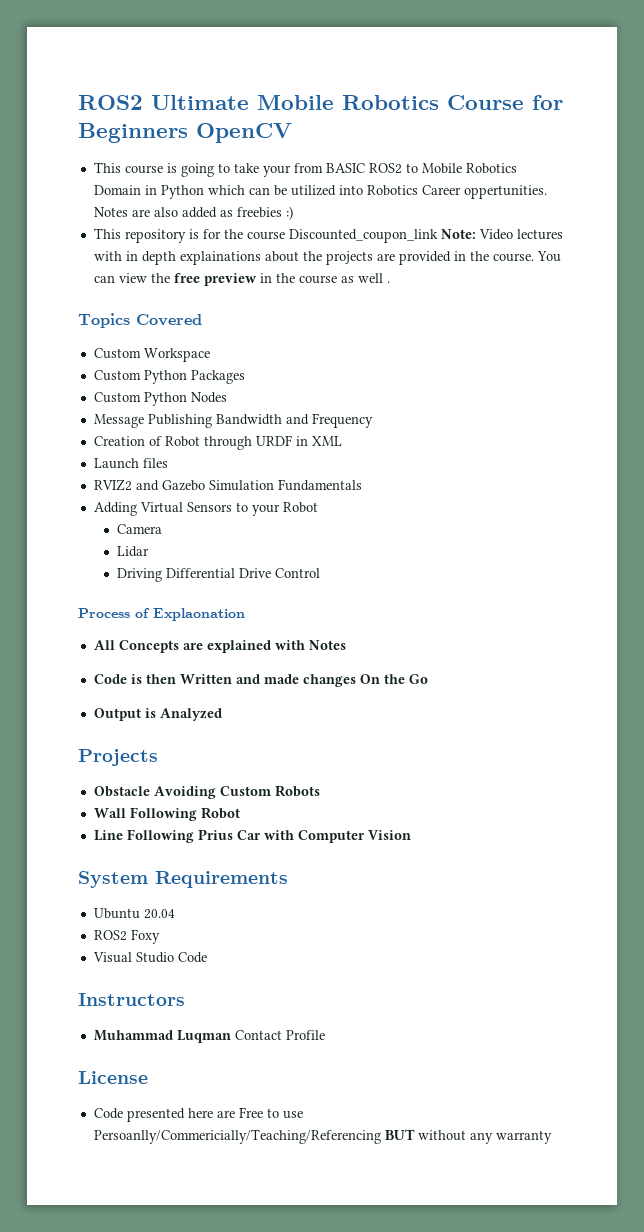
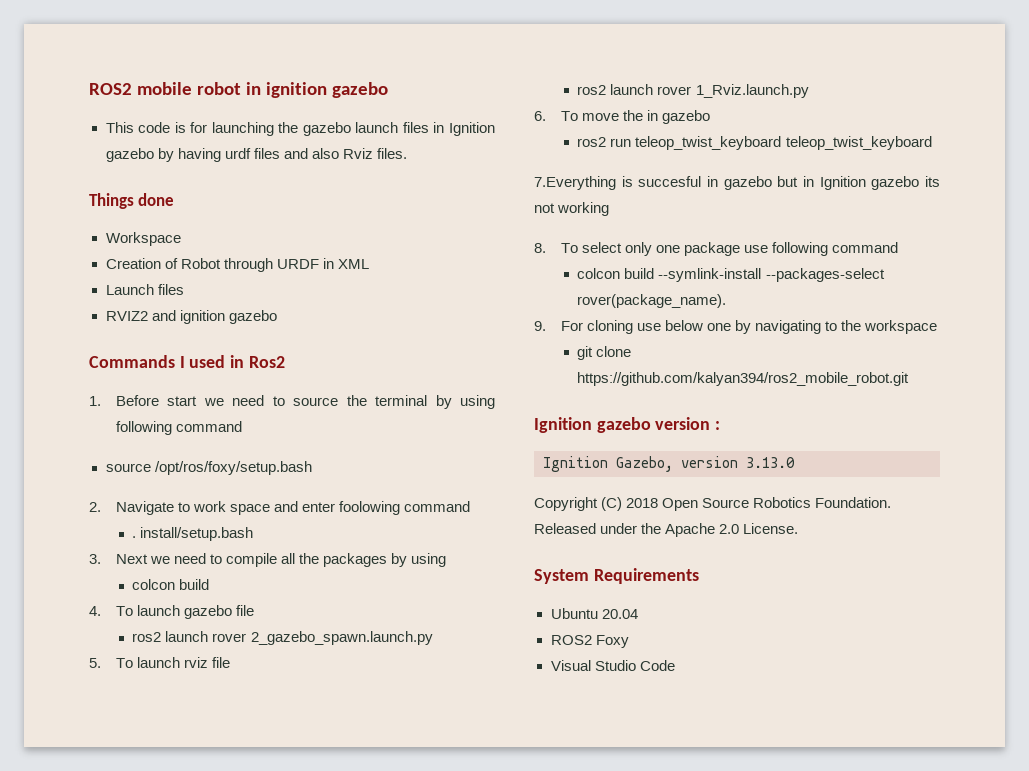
- ROS2 Ultimate Mobile Robotics Course for Beginners OpenCV
- This course is going to take your from BASIC ROS2 to Mobile Robotics Domain in Python which can be utilized into Robotics Career oppertunities. Notes are also added as freebies :)
- This repository is for the course Discounted_coupon_link Note: Video lectures with in depth explainations about the projects are provided in the course. You can view the free preview in the course as well .
- Topics Covered
- Custom Workspace
- Custom Python Packages
- Custom Python Nodes
- Message Publishing Bandwidth and Frequency
+ ROS2 mobile robot in ignition gazebo
+ This code is for launching the gazebo launch files in Ignition gazebo by having urdf files and also Rviz files.
+ Things done
+ Workspace
- RVIZ2 and Gazebo Simulation Fundamentals
- Adding Virtual Sensors to your Robot
- Camera
- Lidar
- Driving Differential Drive Control
- Process of Explaonation
- All Concepts are explained with Notes
- Code is then Written and made changes On the Go
- Output is Analyzed
- Projects
- Obstacle Avoiding Custom Robots
- Wall Following Robot
- Line Following Prius Car with Computer Vision
+ RVIZ2 and ignition gazebo
+ Commands I used in Ros2
+ 1. Before start we need to source the terminal by using following command
+ source /opt/ros/foxy/setup.bash
+ 2. Navigate to work space and enter foolowing command
+ . install/setup.bash
+ 3. Next we need to compile all the packages by using
+ colcon build
+ 4. To launch gazebo file
+ ros2 launch rover 2_gazebo_spawn.launch.py
+ 5. To launch rviz file
+ ros2 launch rover 1_Rviz.launch.py
+ 6. To move the in gazebo
+ ros2 run teleop_twist_keyboard teleop_twist_keyboard
+ 7.Everything is succesful in gazebo but in Ignition gazebo its not working
+ 8. To select only one package use following command
+ colcon build --symlink-install --packages-select rover(package_name).
+ 9. For cloning use below one by navigating to the workspace
+ git clone https://github.com/kalyan394/ros2_mobile_robot.git
+ Ignition gazebo version :
+ Ignition Gazebo, version 3.13.0
+ Copyright (C) 2018 Open Source Robotics Foundation. Released under the Apache 2.0 License.
- Instructors
- Muhammad Luqman Contact Profile
- License
- Code presented here are Free to use Persoanlly/Commericially/Teaching/Referencing BUT without any warranty

